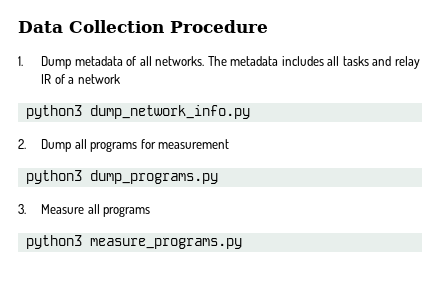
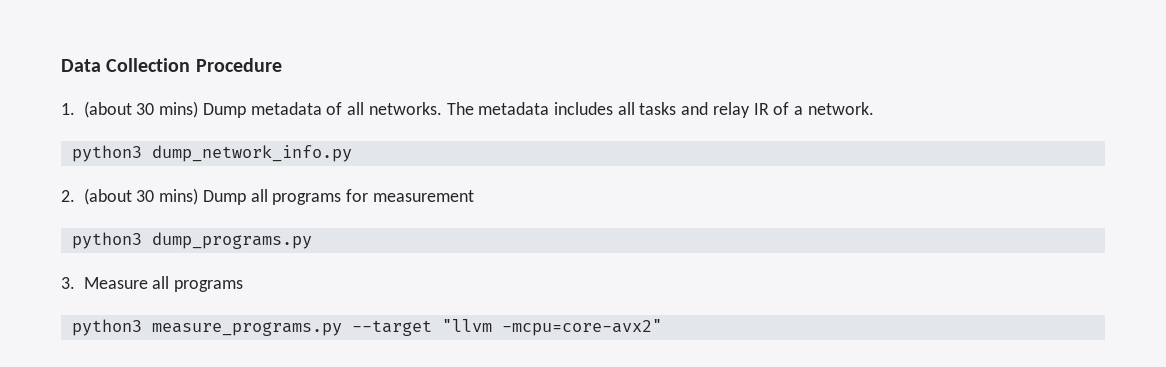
- 1. Dump metadata of all networks.
+ 1. (about 30 mins) Dump metadata of all networks.
- The metadata includes all tasks and relay IR of a network
+ The metadata includes all tasks and relay IR of a network.
- 2. Dump all programs for measurement
+ 2. (about 30 mins) Dump all programs for measurement
- python3 measure_programs.py
+ python3 measure_programs.py --target "llvm -mcpu=core-avx2"

